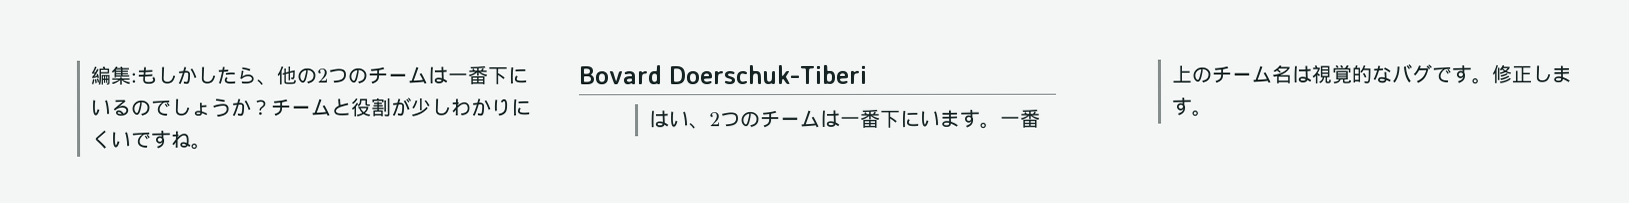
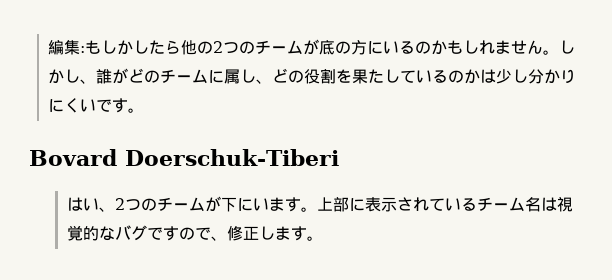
- 編集:もしかしたら、他の2つのチームは一番下にいるのでしょうか？チームと役割が少しわかりにくいですね。
+ 編集:もしかしたら他の2つのチームが底の方にいるのかもしれません。しかし、誰がどのチームに属し、どの役割を果たしているのかは少し分かりにくいです。
- はい、2つのチームは一番下にいます。
+ はい、2つのチームが下にいます。
- 一番上のチーム名は視覚的なバグです。修正します。
+ 上部に表示されているチーム名は視覚的なバグですので、修正します。

